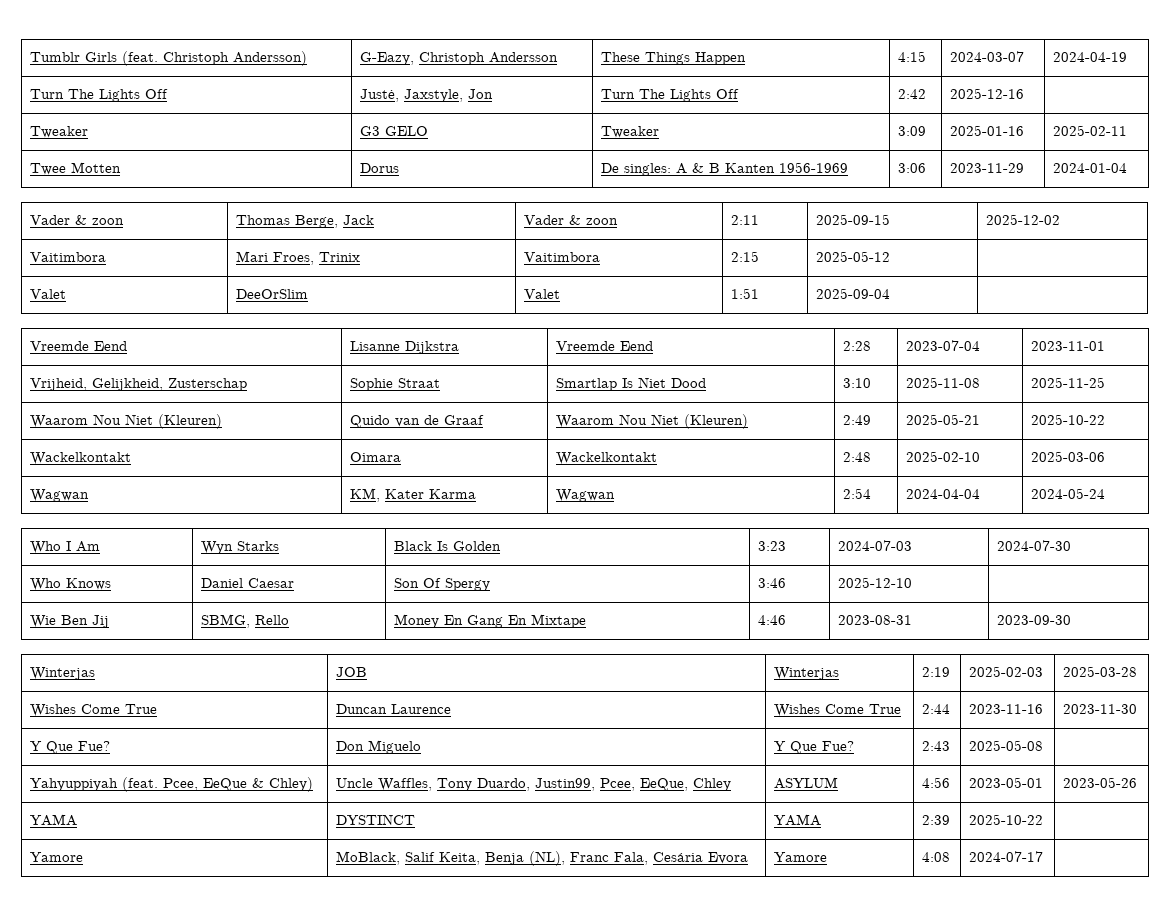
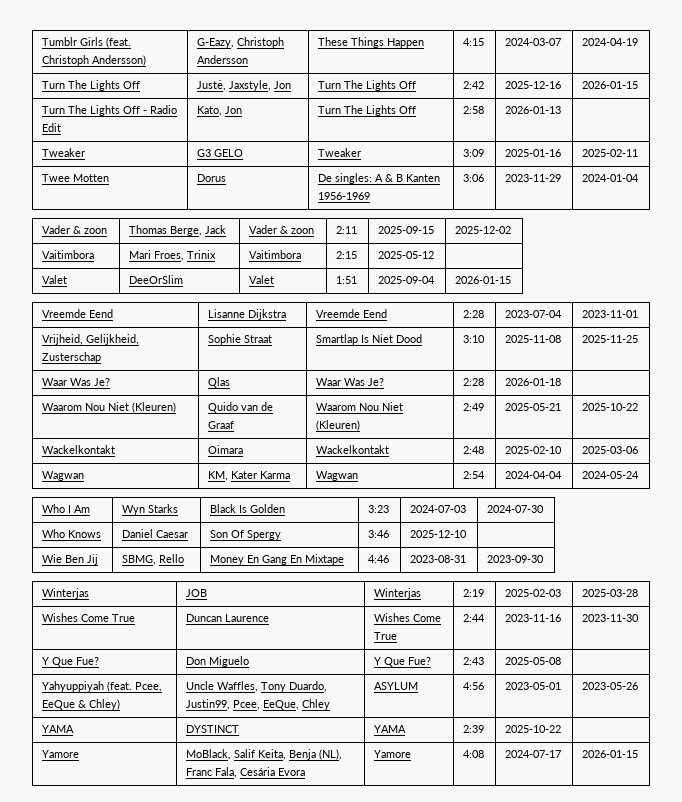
- Turn The Lights Off | Justė, Jaxstyle, Jon | Turn The Lights Off | 2:42 | 2025-12-16 |
+ Turn The Lights Off | Justė, Jaxstyle, Jon | Turn The Lights Off | 2:42 | 2025-12-16 | 2026-01-15
+ Turn The Lights Off - Radio Edit | Kato, Jon | Turn The Lights Off | 2:58 | 2026-01-13 |
- Valet | DeeOrSlim | Valet | 1:51 | 2025-09-04 |
+ Valet | DeeOrSlim | Valet | 1:51 | 2025-09-04 | 2026-01-15
+ Waar Was Je? | Qlas | Waar Was Je? | 2:28 | 2026-01-18 |
- Yamore | MoBlack, Salif Keita, Benja (NL), Franc Fala, Cesária Evora | Yamore | 4:08 | 2024-07-17 |
+ Yamore | MoBlack, Salif Keita, Benja (NL), Franc Fala, Cesária Evora | Yamore | 4:08 | 2024-07-17 | 2026-01-15

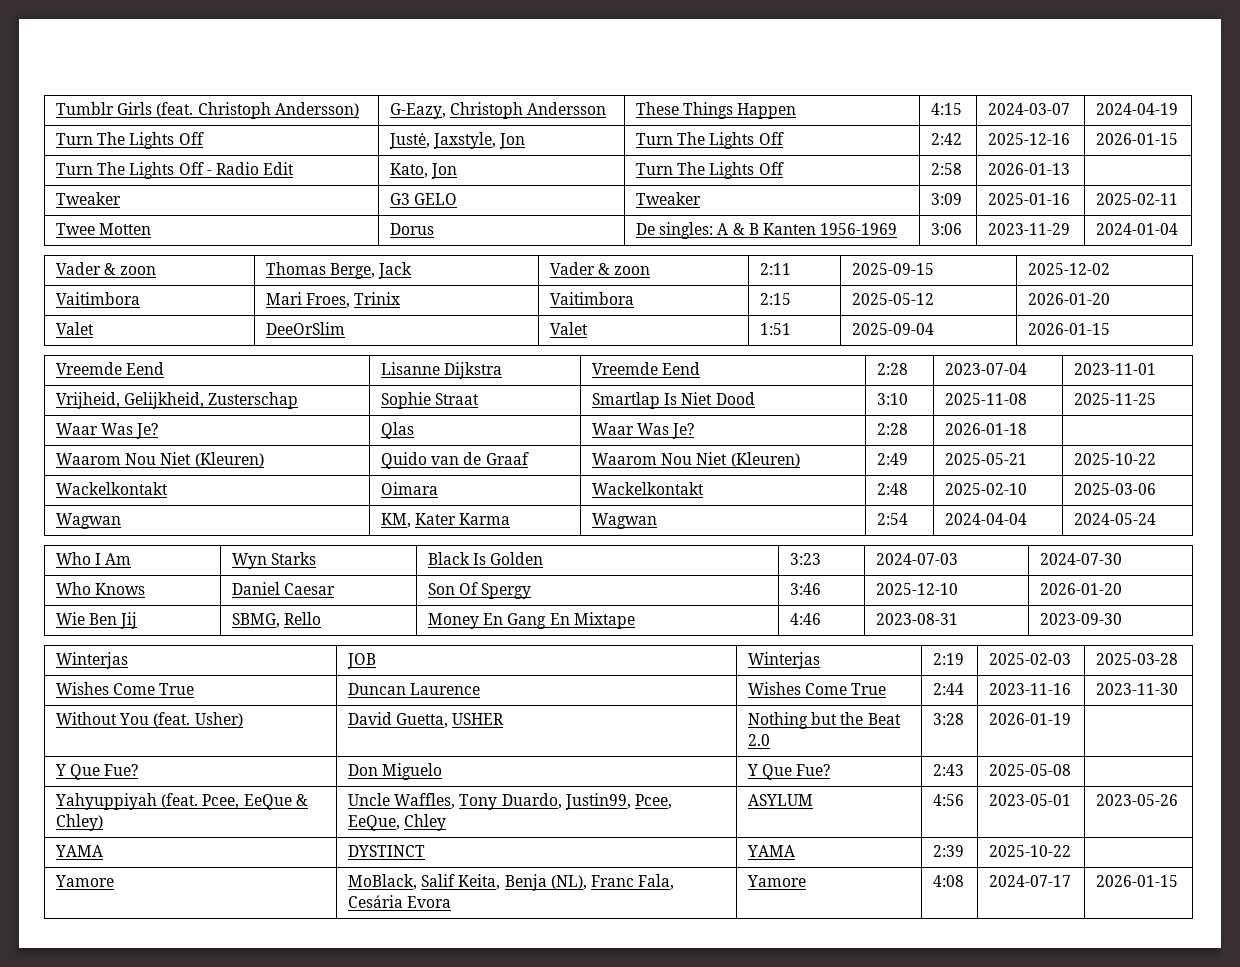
- Vaitimbora | Mari Froes, Trinix | Vaitimbora | 2:15 | 2025-05-12 |
+ Vaitimbora | Mari Froes, Trinix | Vaitimbora | 2:15 | 2025-05-12 | 2026-01-20
- Who Knows | Daniel Caesar | Son Of Spergy | 3:46 | 2025-12-10 |
+ Who Knows | Daniel Caesar | Son Of Spergy | 3:46 | 2025-12-10 | 2026-01-20
+ Without You (feat. Usher) | David Guetta, USHER | Nothing but the Beat 2.0 | 3:28 | 2026-01-19 |

